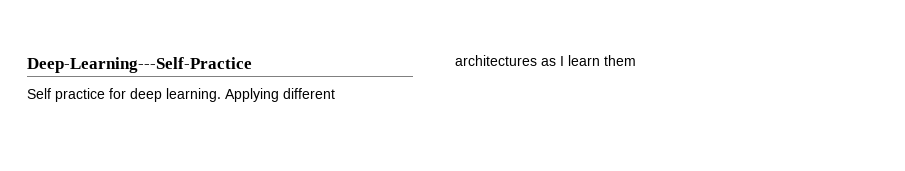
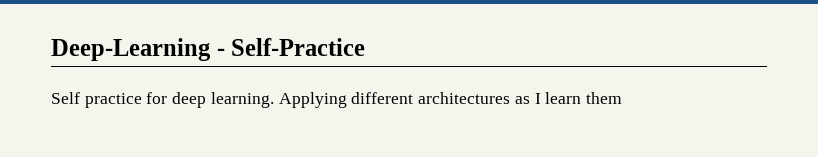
- Deep-Learning---Self-Practice
+ Deep-Learning - Self-Practice

